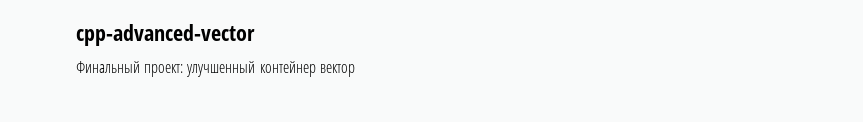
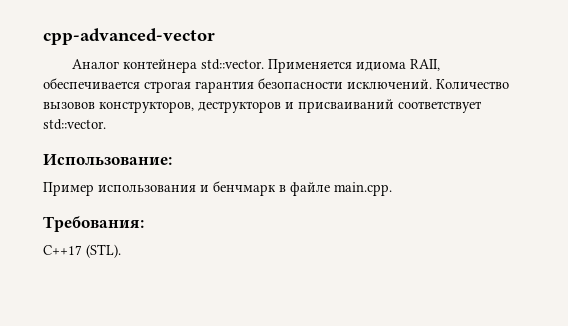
- Финальный проект: улучшенный контейнер вектор
+ Аналог контейнера std::vector. Применяется идиома RAII, обеспечивается строгая гарантия безопасности исключений. Количество вызовов конструкторов, деструкторов и присваиваний соответствует std::vector.
+ Использование:
+ Пример использования и бенчмарк в файле main.cpp.
+ Требования:
+ C++17 (STL).

